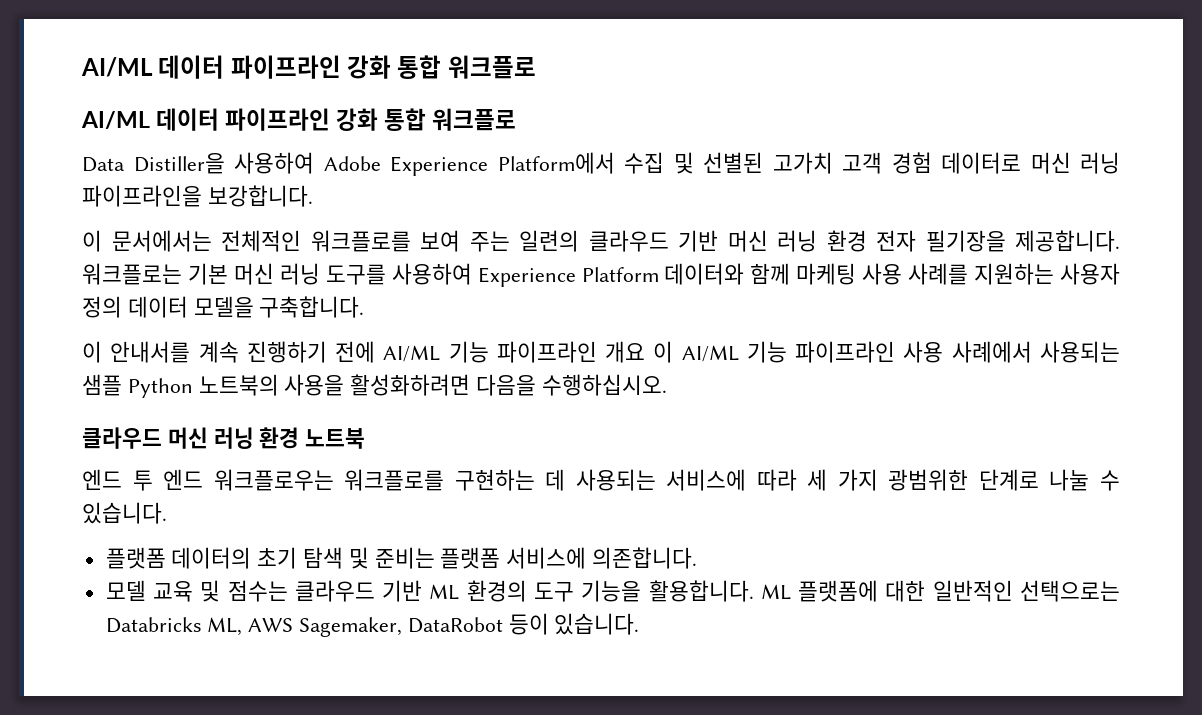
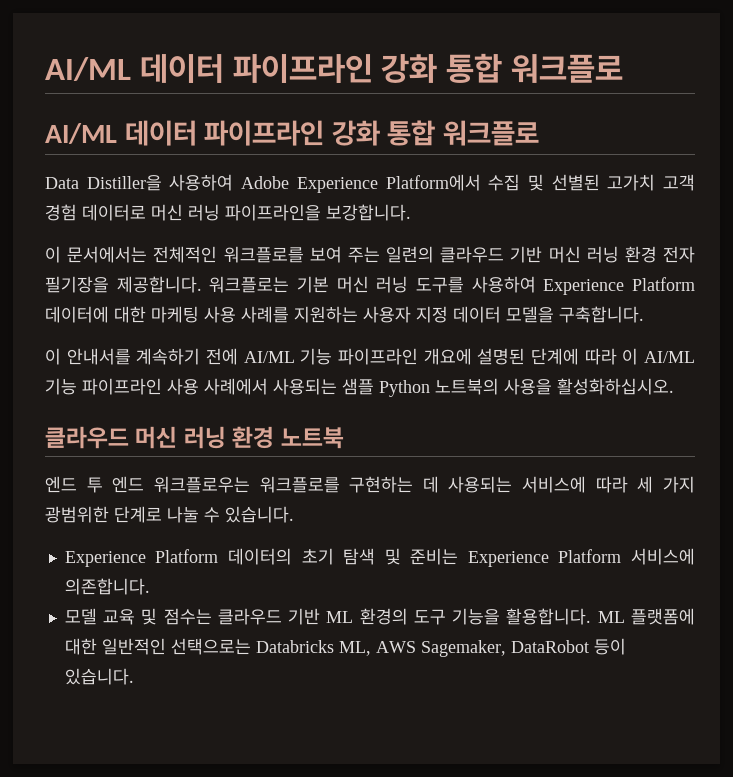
- 워크플로는 기본 머신 러닝 도구를 사용하여 Experience Platform 데이터와 함께 마케팅 사용 사례를 지원하는 사용자 정의 데이터 모델을 구축합니다.
+ 워크플로는 기본 머신 러닝 도구를 사용하여 Experience Platform 데이터에 대한 마케팅 사용 사례를 지원하는 사용자 지정 데이터 모델을 구축합니다.
- 이 안내서를 계속 진행하기 전에 AI/ML 기능 파이프라인 개요 이 AI/ML 기능 파이프라인 사용 사례에서 사용되는 샘플 Python 노트북의 사용을 활성화하려면 다음을 수행하십시오.
+ 이 안내서를 계속하기 전에 AI/ML 기능 파이프라인 개요에 설명된 단계에 따라 이 AI/ML 기능 파이프라인 사용 사례에서 사용되는 샘플 Python 노트북의 사용을 활성화하십시오.
- 플랫폼 데이터의 초기 탐색 및 준비는 플랫폼 서비스에 의존합니다.
+ Experience Platform 데이터의 초기 탐색 및 준비는 Experience Platform 서비스에 의존합니다.

